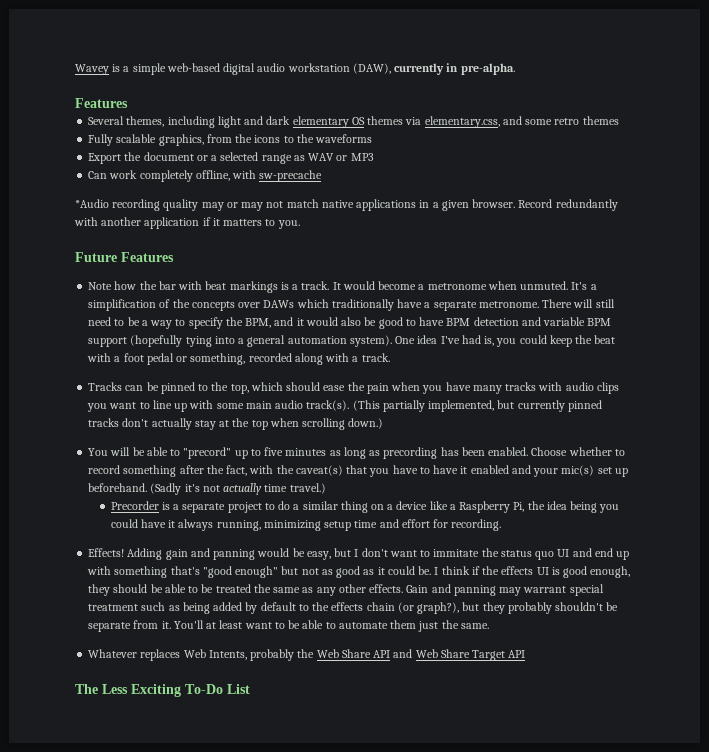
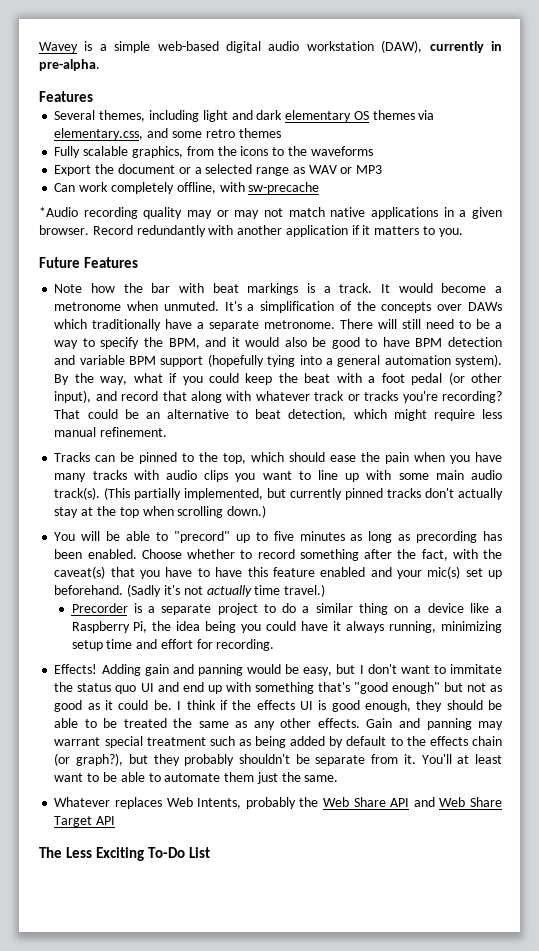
- One idea I've had is, you could keep the beat with a foot pedal or something, recorded along with a track.
+ By the way, what if you could keep the beat with a foot pedal (or other input), and record that along with whatever track or tracks you're recording? That could be an alternative to beat detection, which might require less manual refinement.
- Choose whether to record something after the fact, with the caveat(s) that you have to have it enabled and your mic(s) set up beforehand.
+ Choose whether to record something after the fact, with the caveat(s) that you have to have this feature enabled and your mic(s) set up beforehand.

